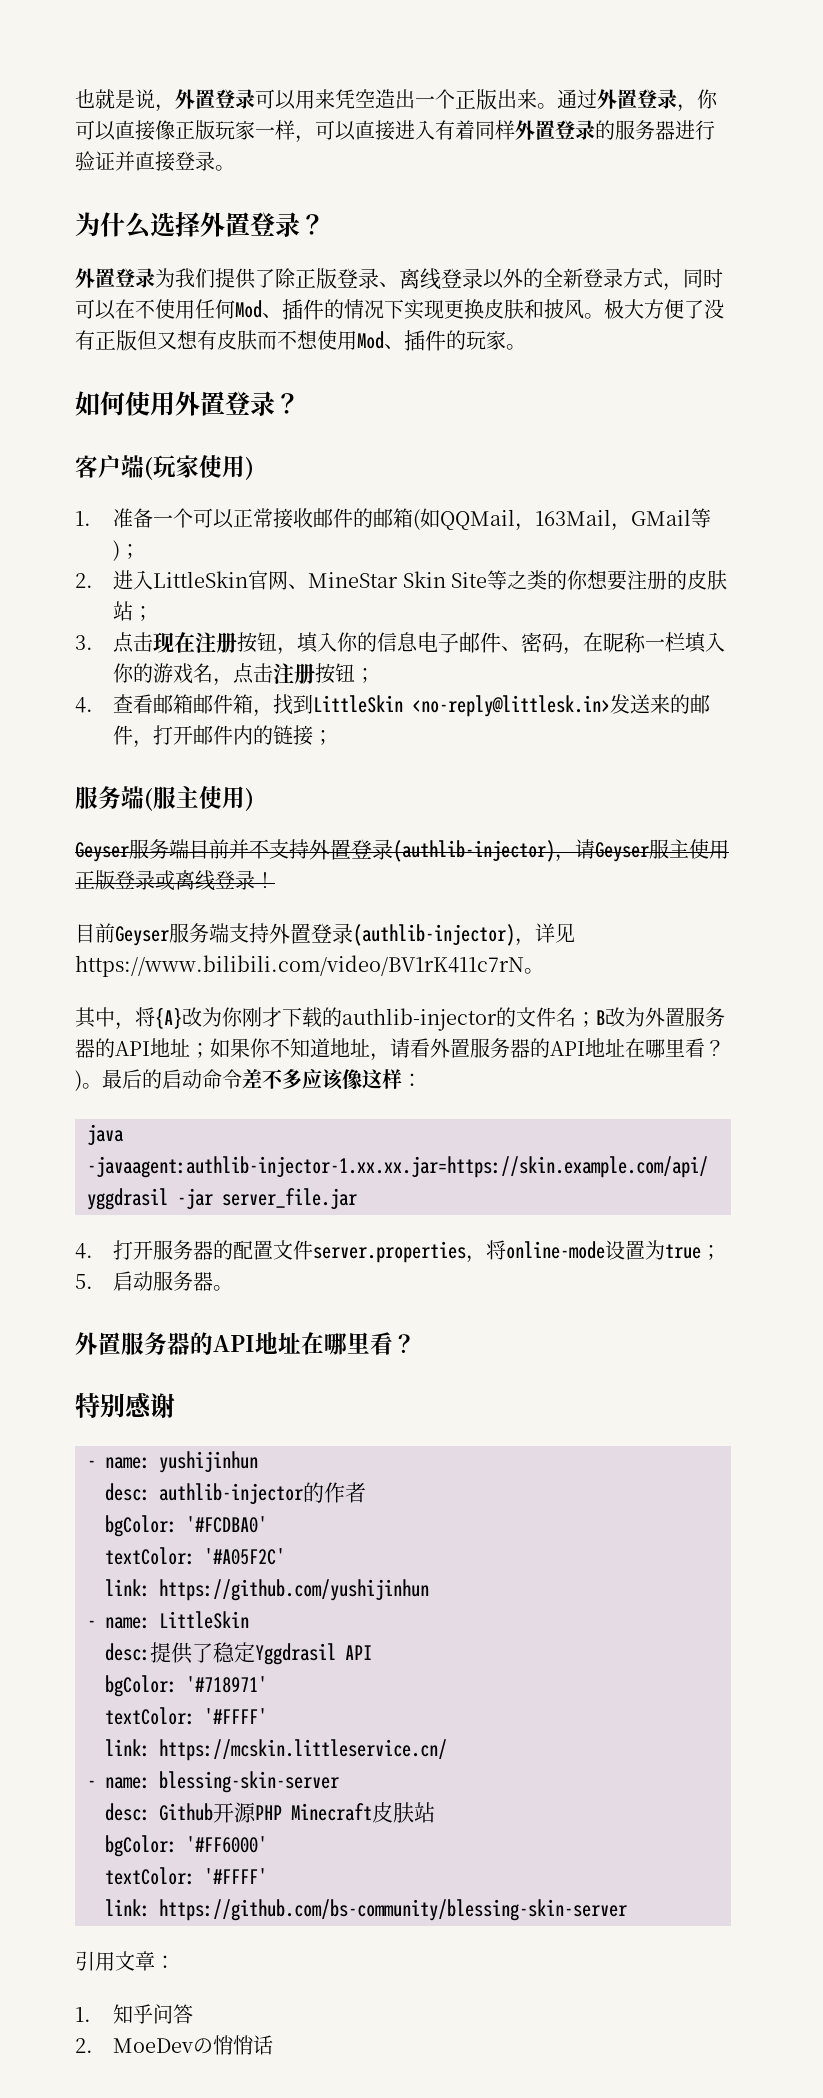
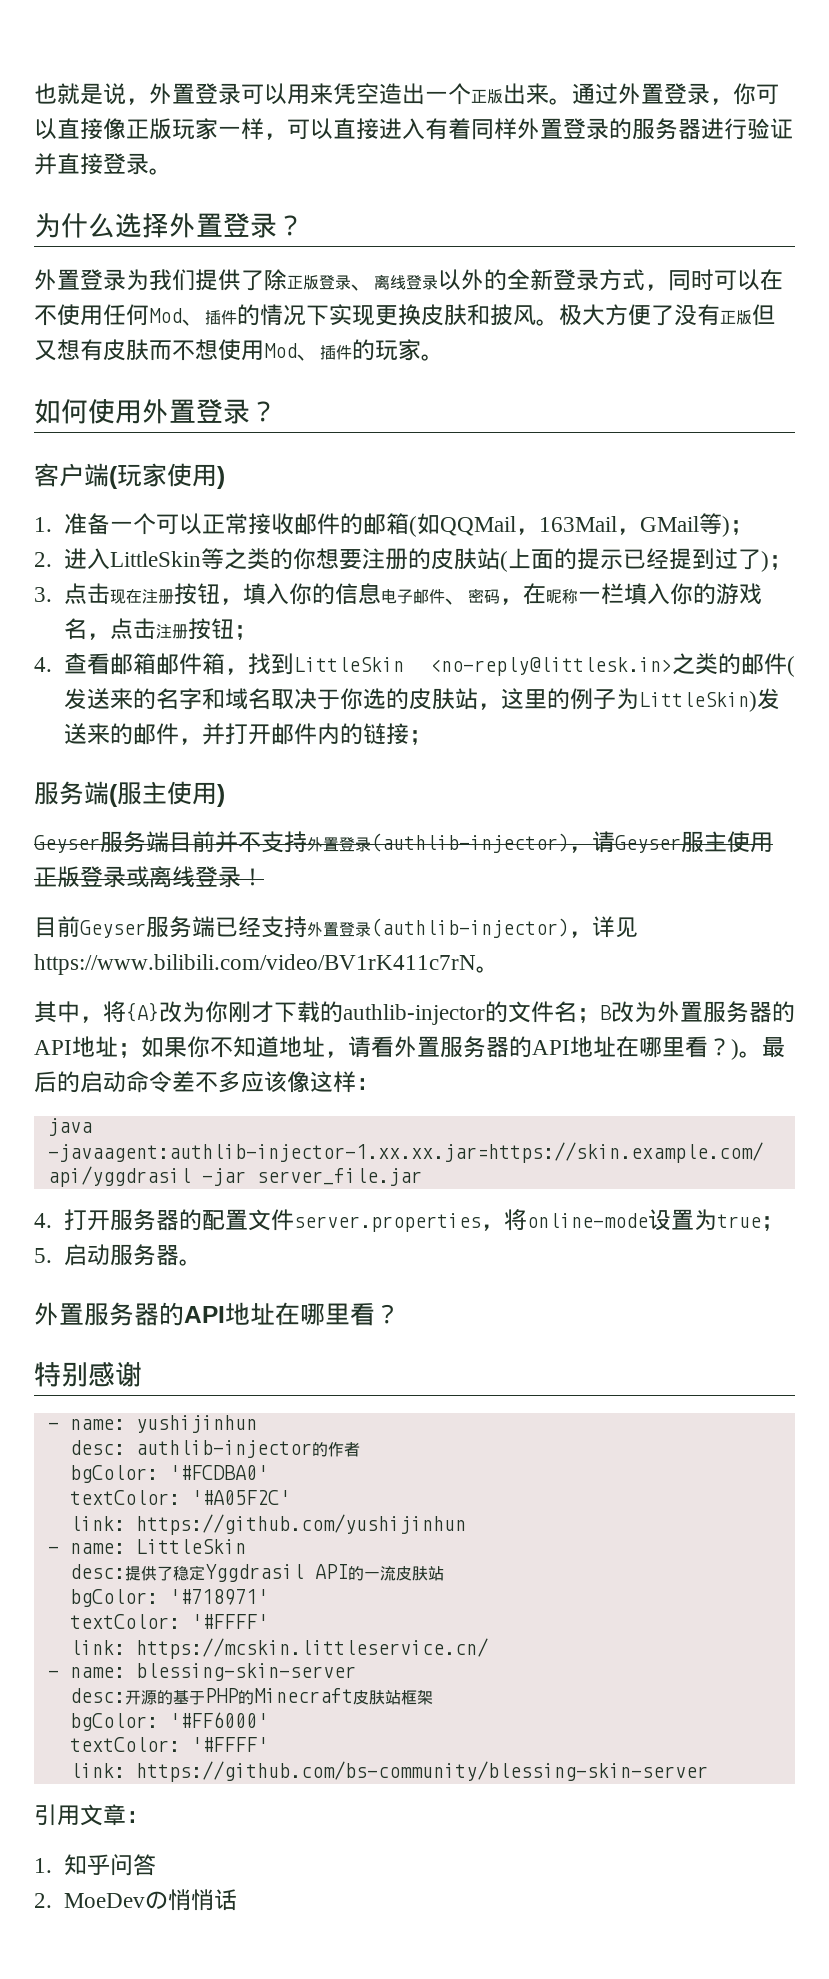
- 2.进入LittleSkin官网、MineStar Skin Site等之类的你想要注册的皮肤站；
+ 2.进入LittleSkin等之类的你想要注册的皮肤站(上面的提示已经提到过了)；
- 4.查看邮箱邮件箱，找到LittleSkin <no-reply@littlesk.in>发送来的邮件，打开邮件内的链接；
+ 4.查看邮箱邮件箱，找到LittleSkin <no-reply@littlesk.in>之类的邮件(发送来的名字和域名取决于你选的皮肤站，这里的例子为LittleSkin)发送来的邮件，并打开邮件内的链接；
- 目前Geyser服务端支持外置登录(authlib-injector)，详见https://www.bilibili.com/video/BV1rK411c7rN。
+ 目前Geyser服务端已经支持外置登录(authlib-injector)，详见https://www.bilibili.com/video/BV1rK411c7rN。
- desc:提供了稳定Yggdrasil API
+ desc:提供了稳定Yggdrasil API的一流皮肤站
- desc: Github开源PHP Minecraft皮肤站
+ desc:开源的基于PHP的Minecraft皮肤站框架

